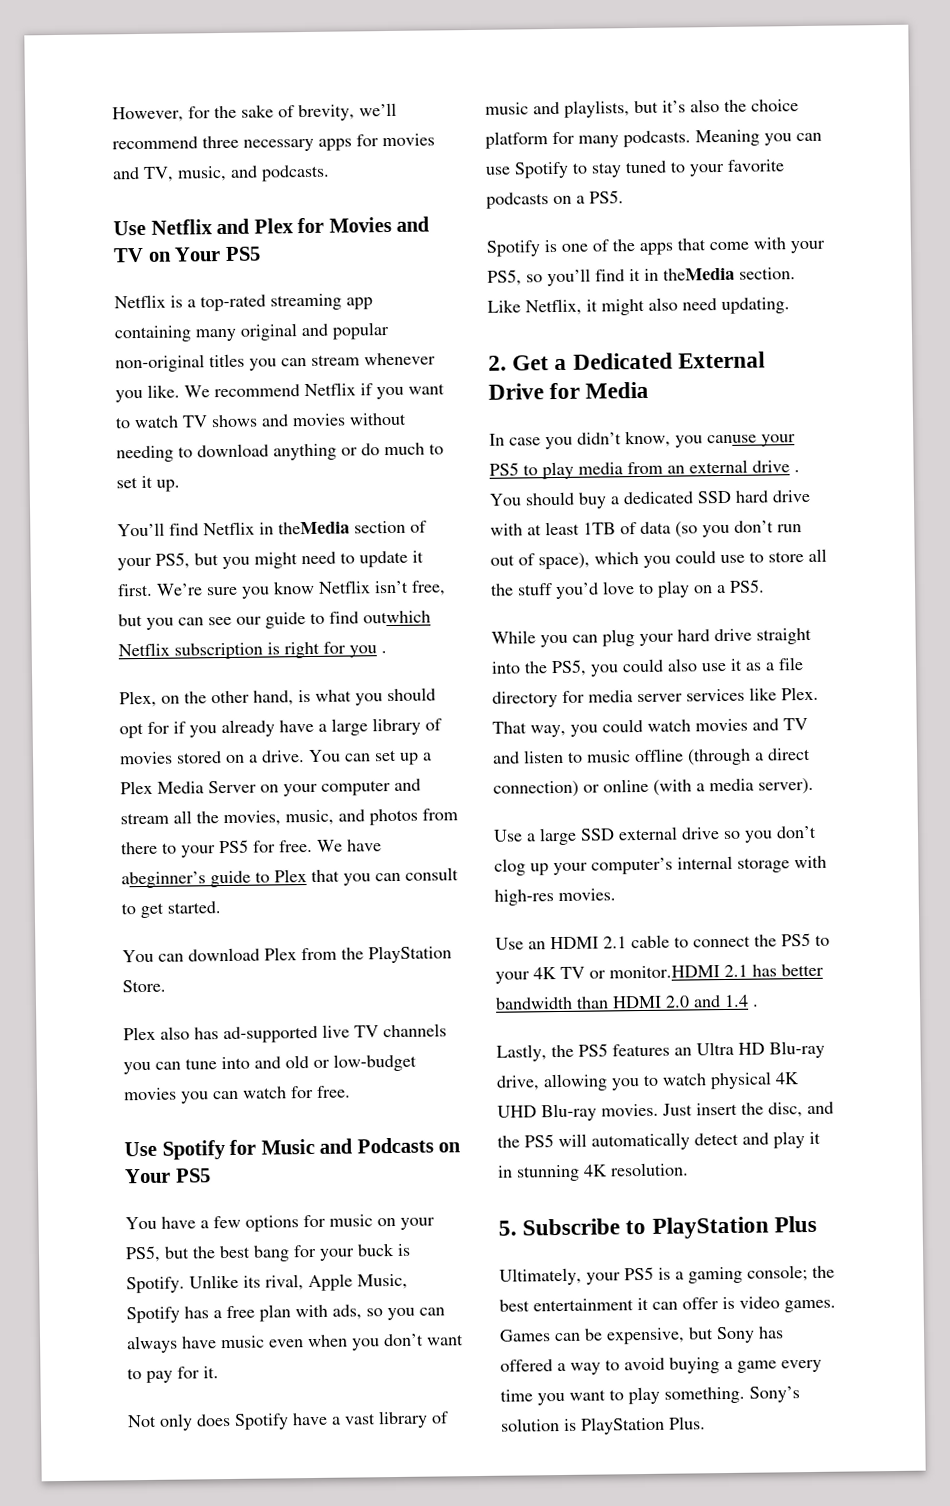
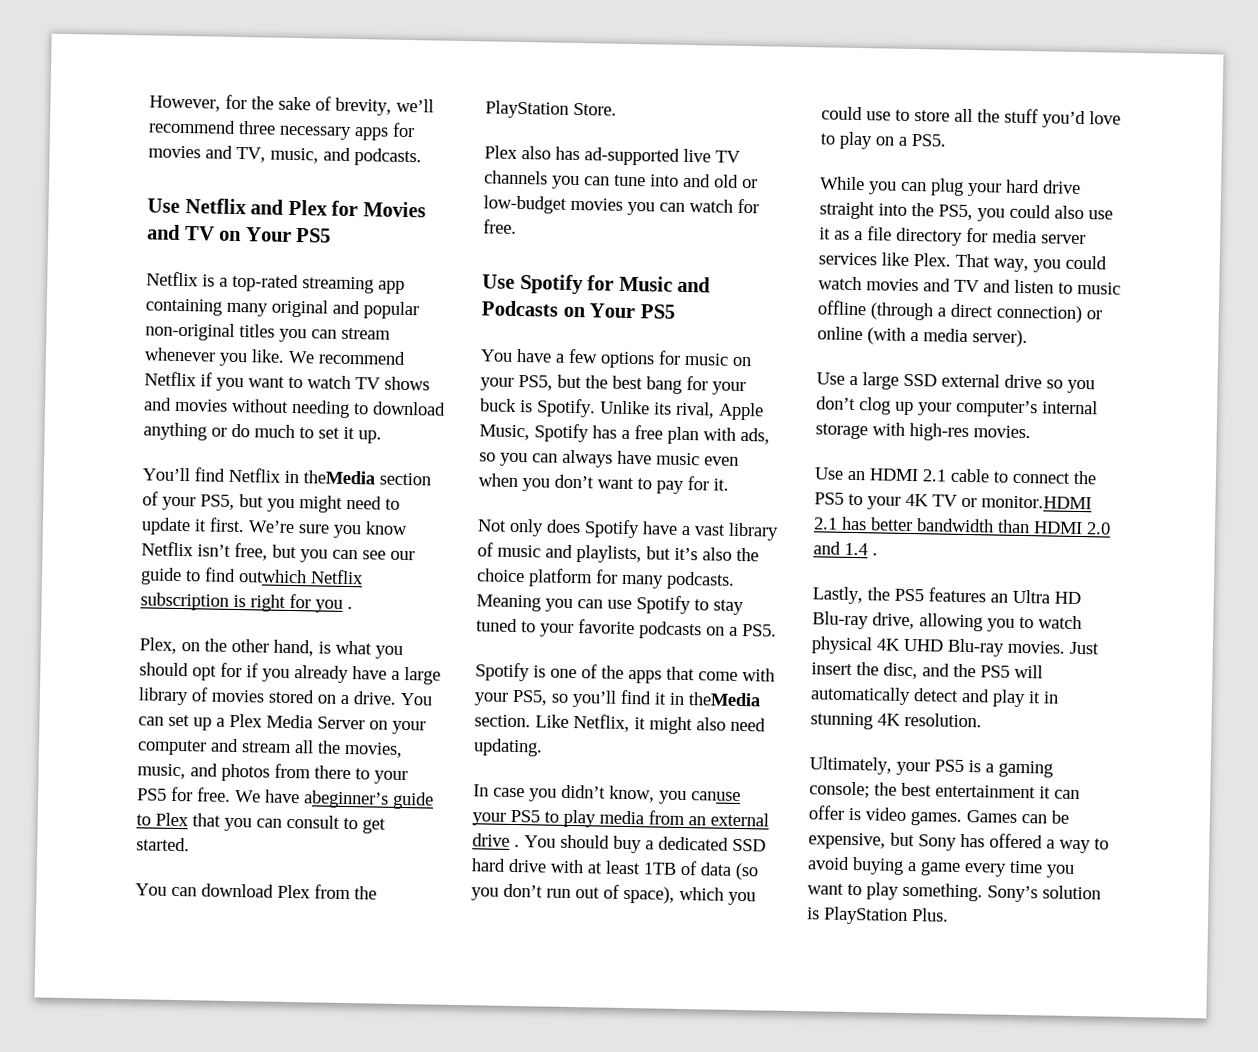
- 2. Get a Dedicated External Drive for Media
- 5. Subscribe to PlayStation Plus

